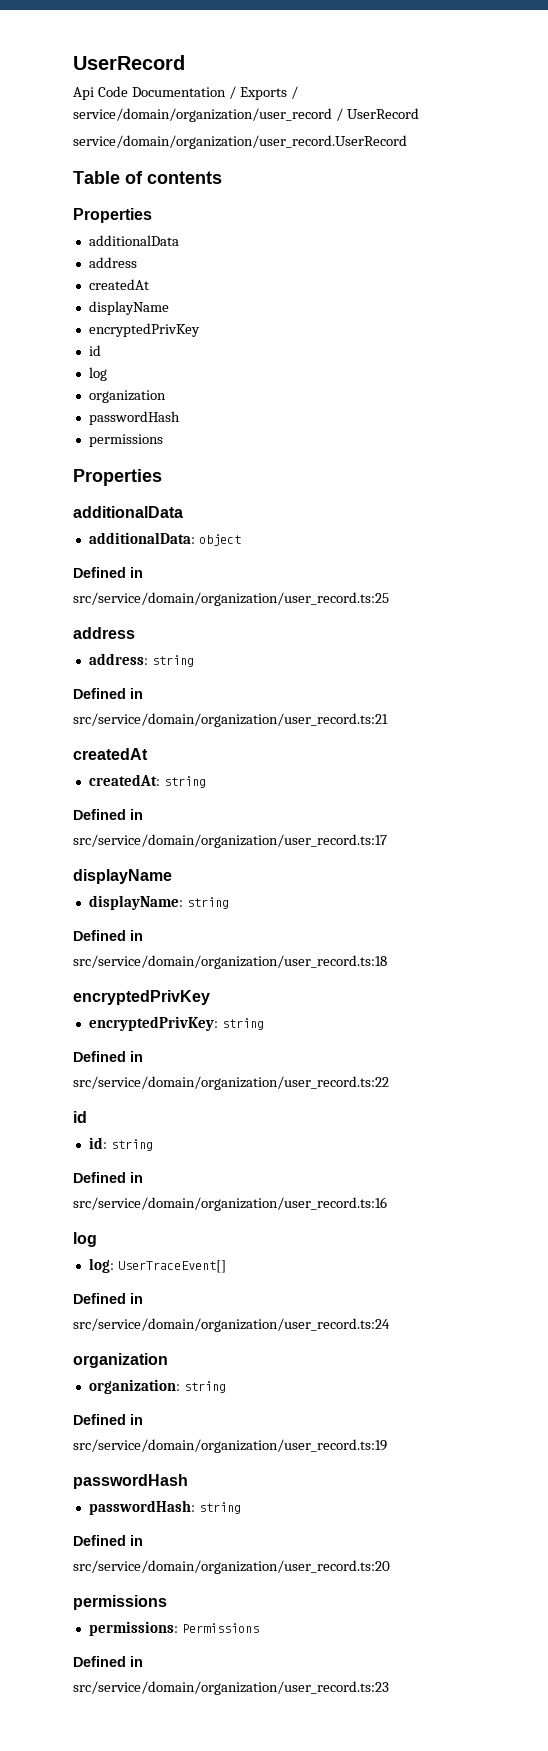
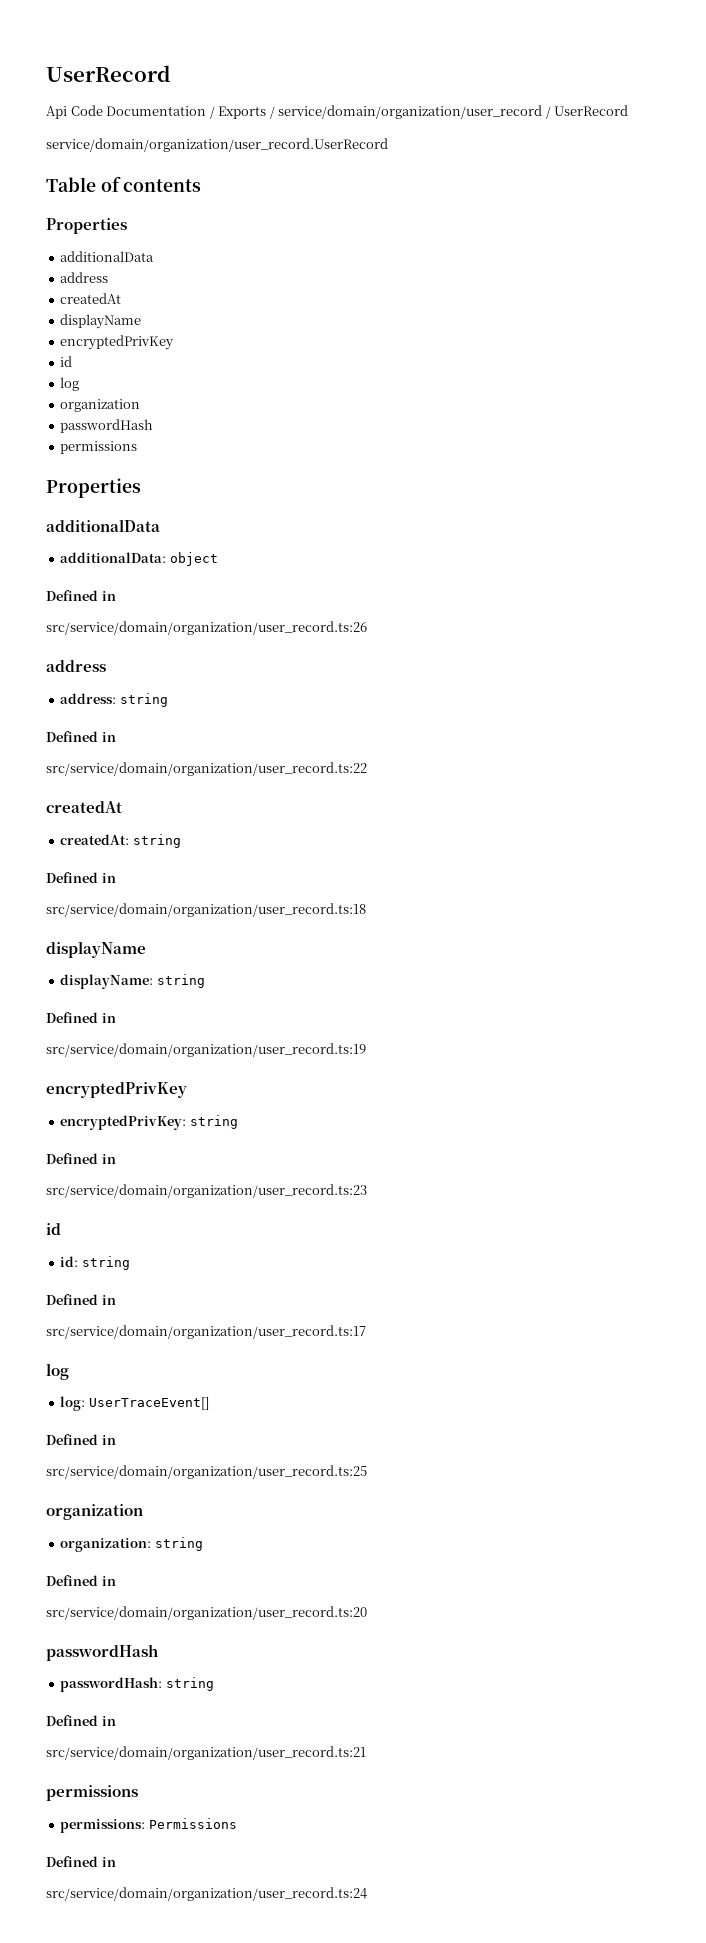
- src/service/domain/organization/user_record.ts:25
+ src/service/domain/organization/user_record.ts:26
- src/service/domain/organization/user_record.ts:21
+ src/service/domain/organization/user_record.ts:22
- src/service/domain/organization/user_record.ts:17
+ src/service/domain/organization/user_record.ts:18
- src/service/domain/organization/user_record.ts:18
+ src/service/domain/organization/user_record.ts:19
- src/service/domain/organization/user_record.ts:22
+ src/service/domain/organization/user_record.ts:23
- src/service/domain/organization/user_record.ts:16
+ src/service/domain/organization/user_record.ts:17
- src/service/domain/organization/user_record.ts:24
+ src/service/domain/organization/user_record.ts:25
- src/service/domain/organization/user_record.ts:19
+ src/service/domain/organization/user_record.ts:20
- src/service/domain/organization/user_record.ts:20
+ src/service/domain/organization/user_record.ts:21
- src/service/domain/organization/user_record.ts:23
+ src/service/domain/organization/user_record.ts:24

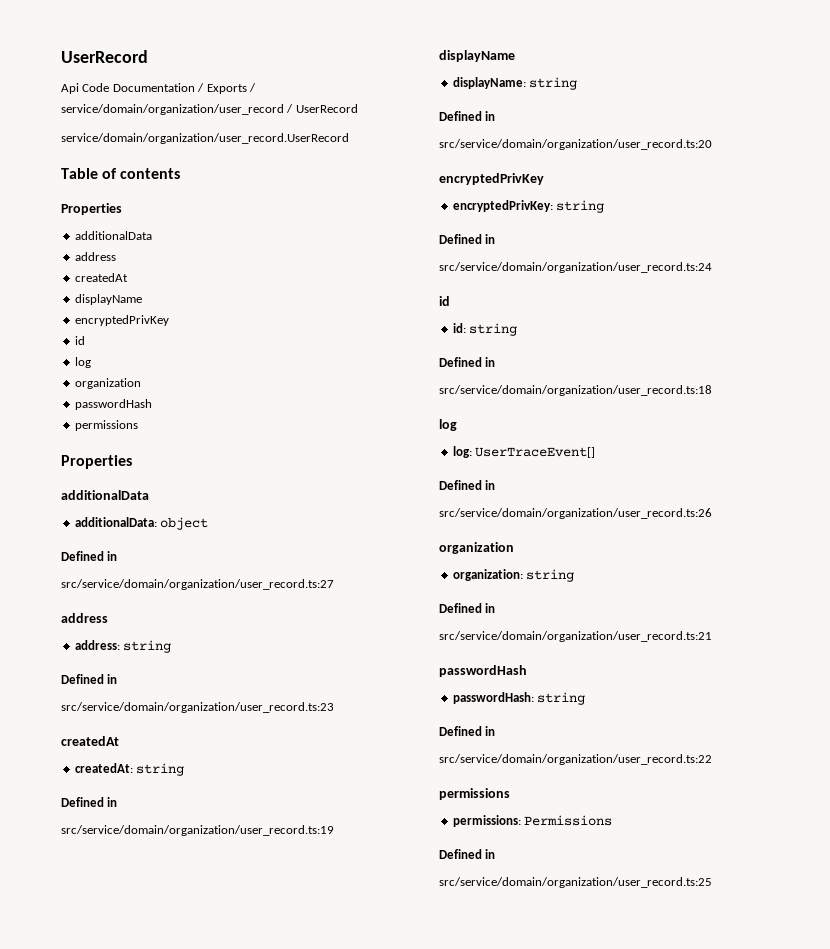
- src/service/domain/organization/user_record.ts:26
+ src/service/domain/organization/user_record.ts:27
- src/service/domain/organization/user_record.ts:22
+ src/service/domain/organization/user_record.ts:23
- src/service/domain/organization/user_record.ts:18
+ src/service/domain/organization/user_record.ts:19
- src/service/domain/organization/user_record.ts:19
+ src/service/domain/organization/user_record.ts:20
- src/service/domain/organization/user_record.ts:23
+ src/service/domain/organization/user_record.ts:24
- src/service/domain/organization/user_record.ts:17
+ src/service/domain/organization/user_record.ts:18
- src/service/domain/organization/user_record.ts:25
+ src/service/domain/organization/user_record.ts:26
- src/service/domain/organization/user_record.ts:20
+ src/service/domain/organization/user_record.ts:21
- src/service/domain/organization/user_record.ts:21
+ src/service/domain/organization/user_record.ts:22
- src/service/domain/organization/user_record.ts:24
+ src/service/domain/organization/user_record.ts:25

